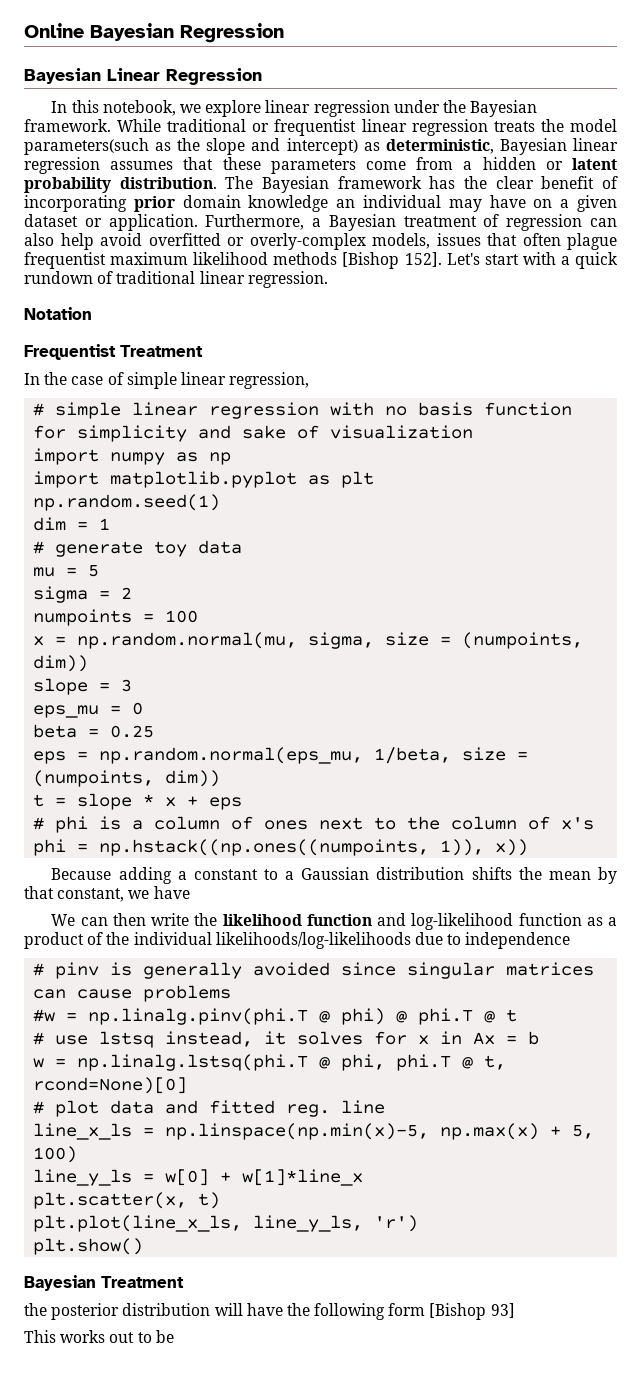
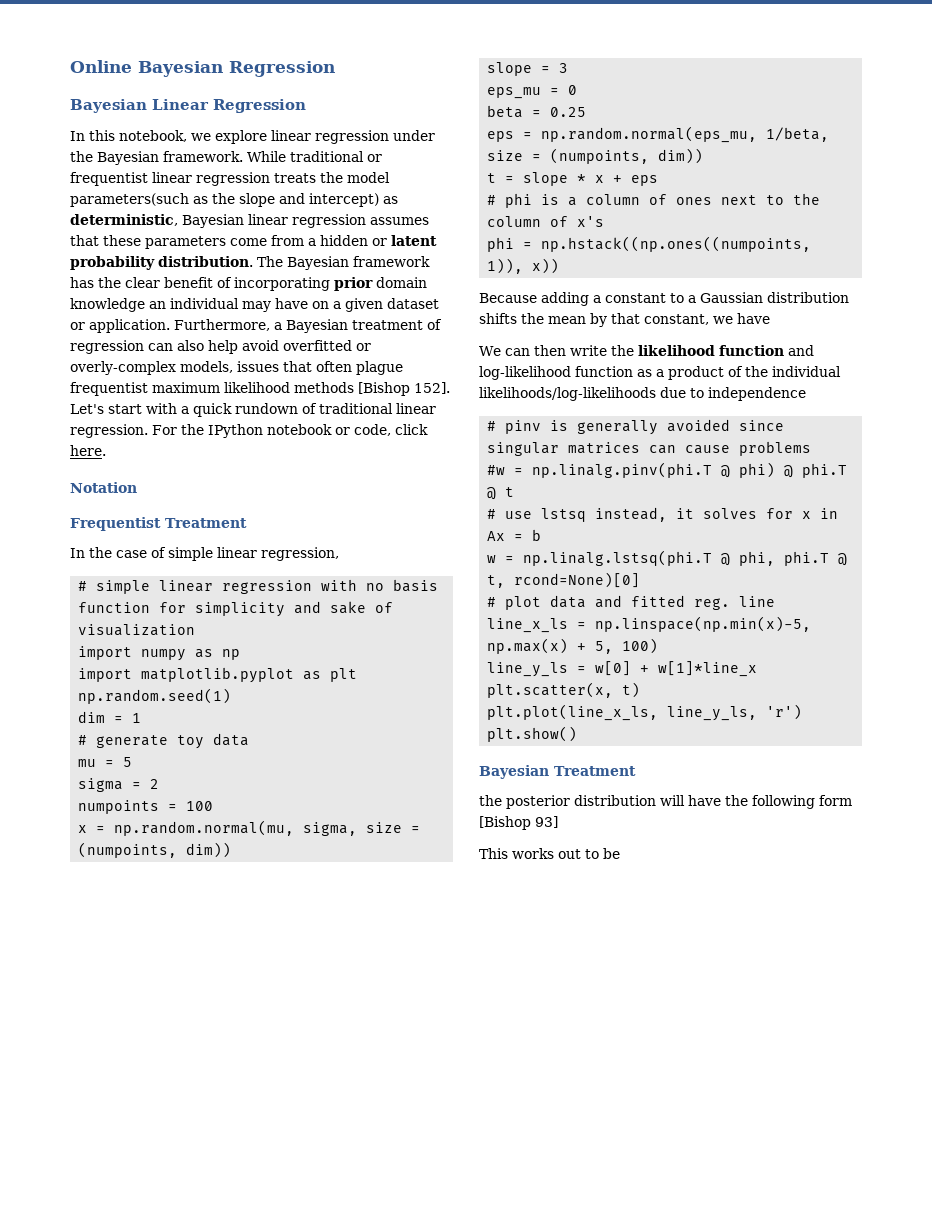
+ For the IPython notebook or code, click here.

